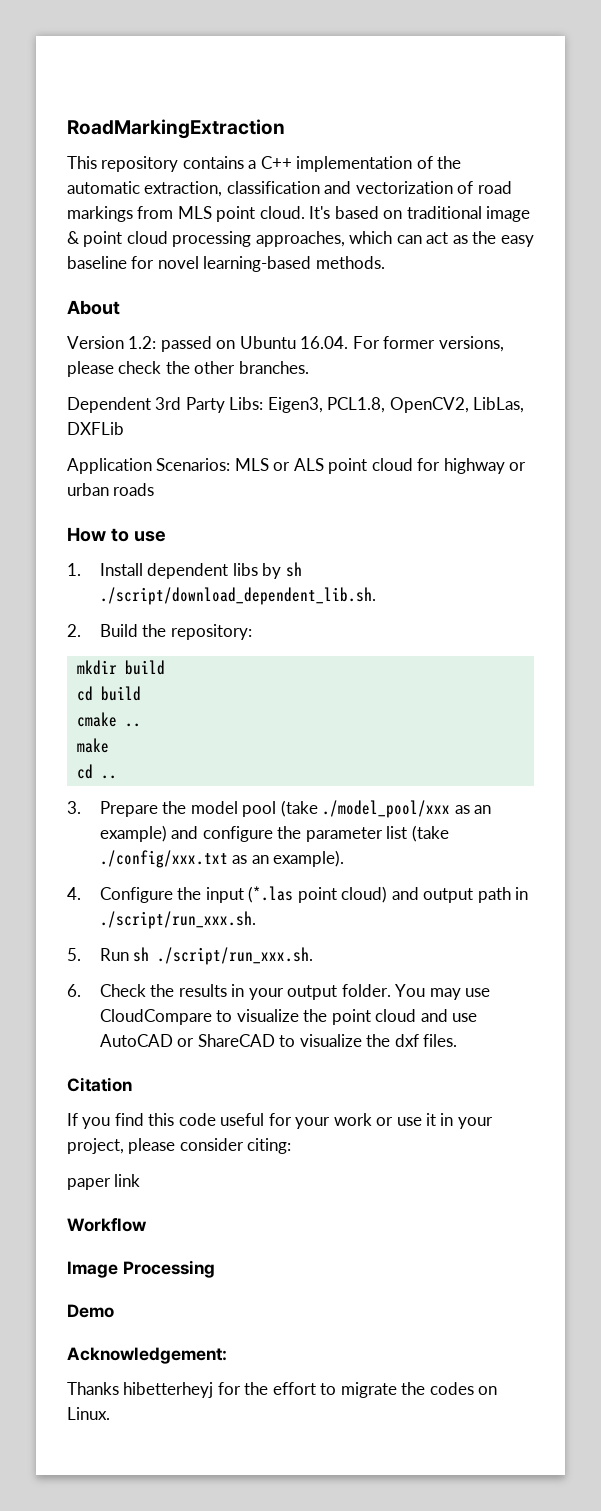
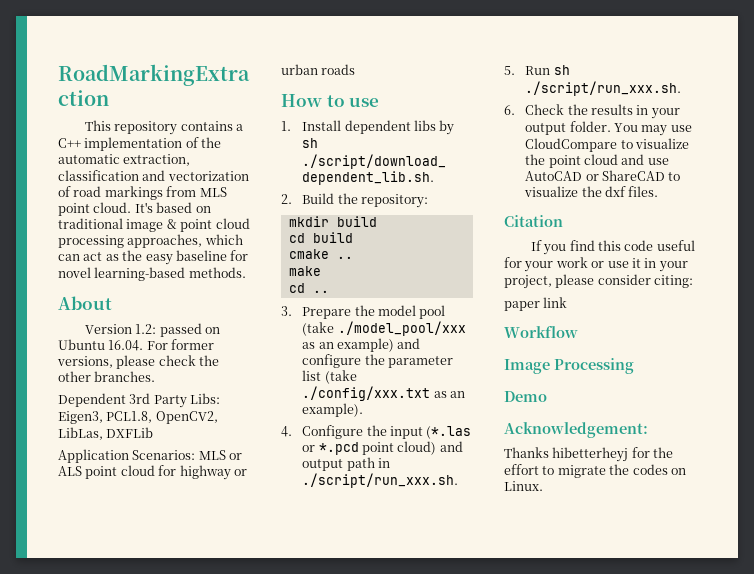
- 4. Configure the input (*.las point cloud) and output path in ./script/run_xxx.sh.
+ 4. Configure the input (*.las or *.pcd point cloud) and output path in ./script/run_xxx.sh.

